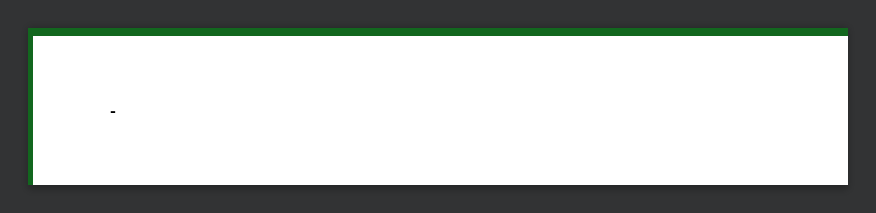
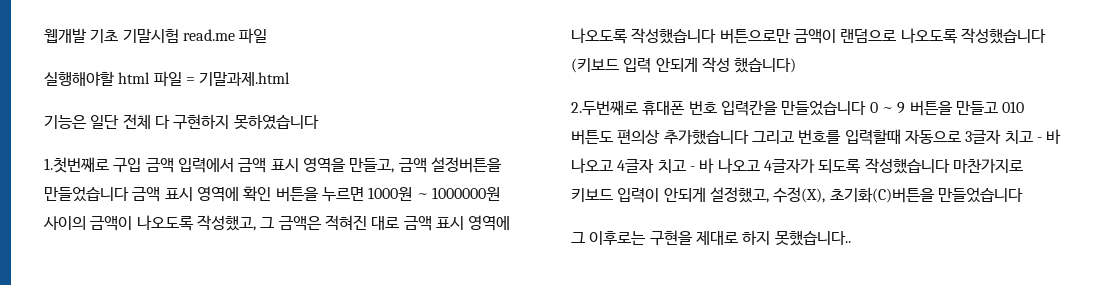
- -
+ 웹개발 기초 기말시험 read.me 파일
+ 실행해야할 html 파일 = 기말과제.html
+ 기능은 일단 전체 다 구현하지 못하였습니다
+ 1.첫번째로 구입 금액 입력에서 금액 표시 영역을 만들고, 금액 설정버튼을 만들었습니다 금액 표시 영역에 확인 버튼을 누르면 1000원 ~ 1000000원 사이의 금액이 나오도록 작성했고, 그 금액은 적혀진 대로 금액 표시 영역에 나오도록 작성했습니다 버튼으로만 금액이 랜덤으로 나오도록 작성했습니다 (키보드 입력 안되게 작성 했습니다)
+ 2.두번째로 휴대폰 번호 입력칸을 만들었습니다 0 ~ 9 버튼을 만들고 010 버튼도 편의상 추가했습니다 그리고 번호를 입력할때 자동으로 3글자 치고 - 바 나오고 4글자 치고 - 바 나오고 4글자가 되도록 작성했습니다 마찬가지로 키보드 입력이 안되게 설정했고, 수정(X), 초기화(C)버튼을 만들었습니다
+ 그 이후로는 구현을 제대로 하지 못했습니다..

